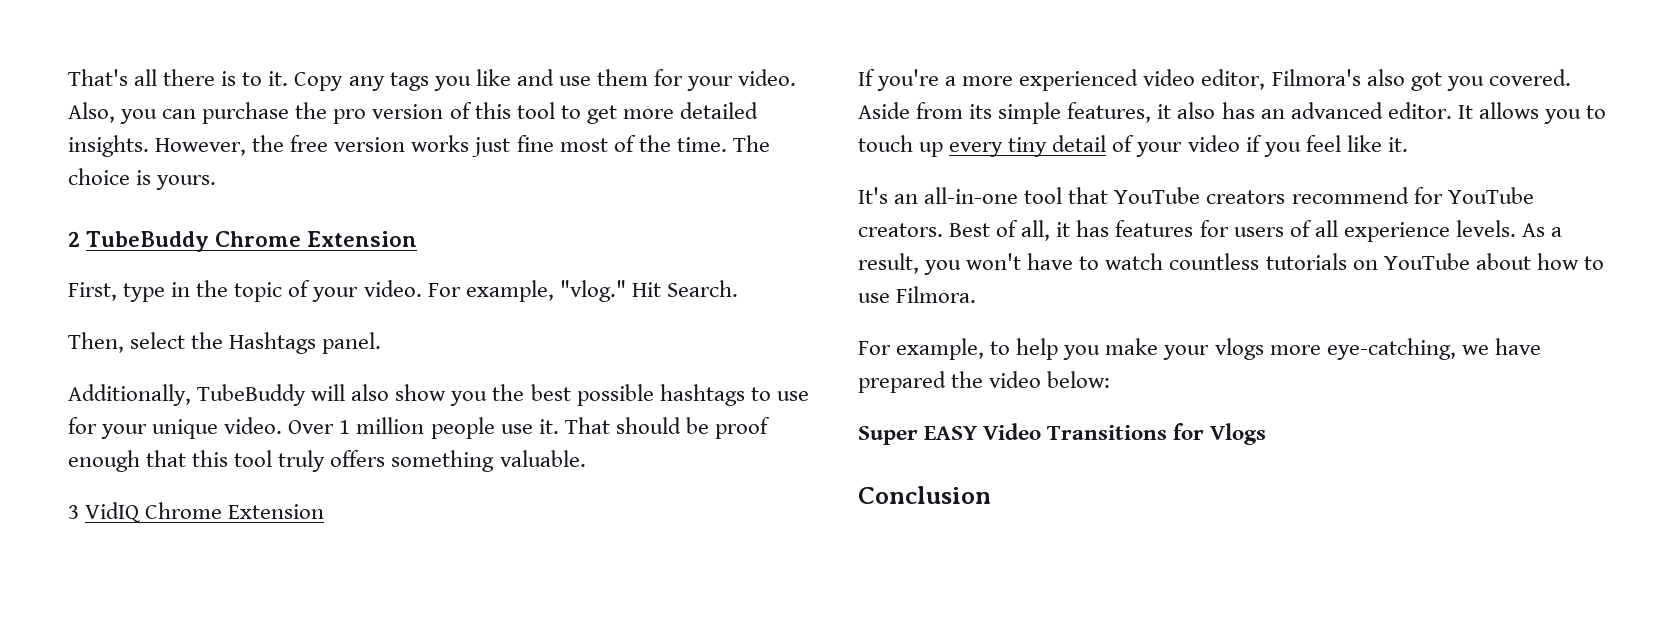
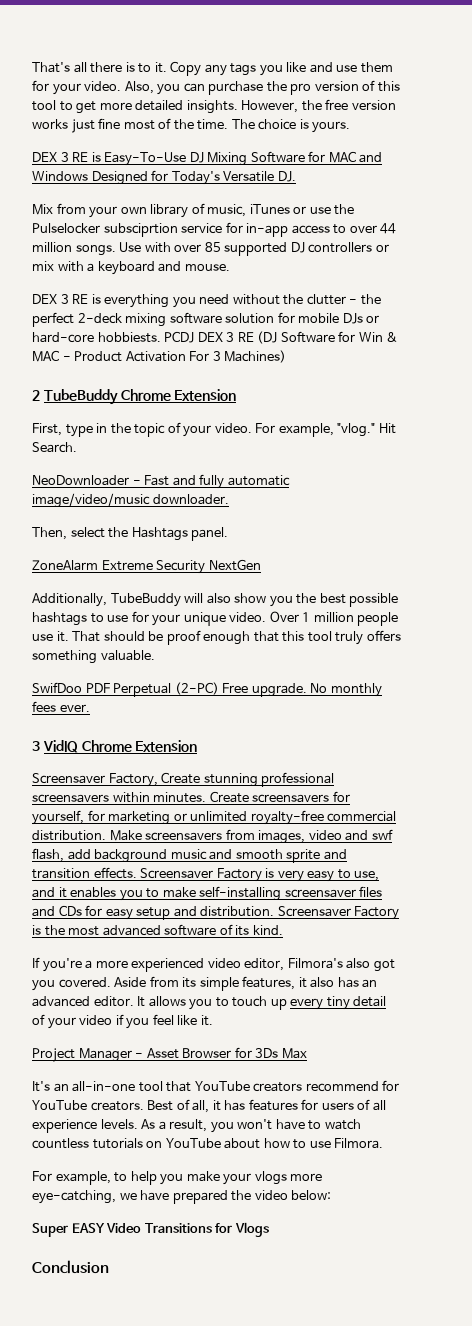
+ DEX 3 RE is Easy-To-Use DJ Mixing Software for MAC and Windows Designed for Today's Versatile DJ.
+ Mix from your own library of music, iTunes or use the Pulselocker subsciprtion service for in-app access to over 44 million songs. Use with over 85 supported DJ controllers or mix with a keyboard and mouse.
+ DEX 3 RE is everything you need without the clutter - the perfect 2-deck mixing software solution for mobile DJs or hard-core hobbiests. PCDJ DEX 3 RE (DJ Software for Win & MAC - Product Activation For 3 Machines)
+ NeoDownloader - Fast and fully automatic image/video/music downloader.
+ ZoneAlarm Extreme Security NextGen
+ SwifDoo PDF Perpetual (2-PC) Free upgrade. No monthly fees ever.
  3 VidIQ Chrome Extension
+ Screensaver Factory, Create stunning professional screensavers within minutes. Create screensavers for yourself, for marketing or unlimited royalty-free commercial distribution. Make screensavers from images, video and swf flash, add background music and smooth sprite and transition effects. Screensaver Factory is very easy to use, and it enables you to make self-installing screensaver files and CDs for easy setup and distribution. Screensaver Factory is the most advanced software of its kind.
+ Project Manager - Asset Browser for 3Ds Max

